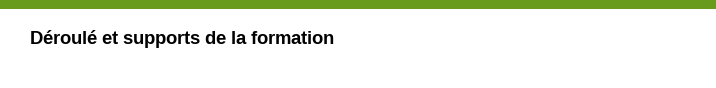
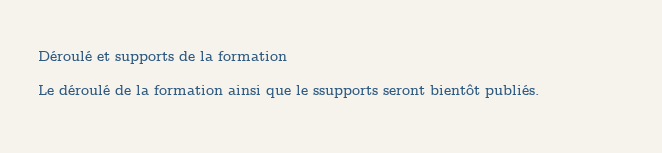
+ Le déroulé de la formation ainsi que le ssupports seront bientôt publiés.

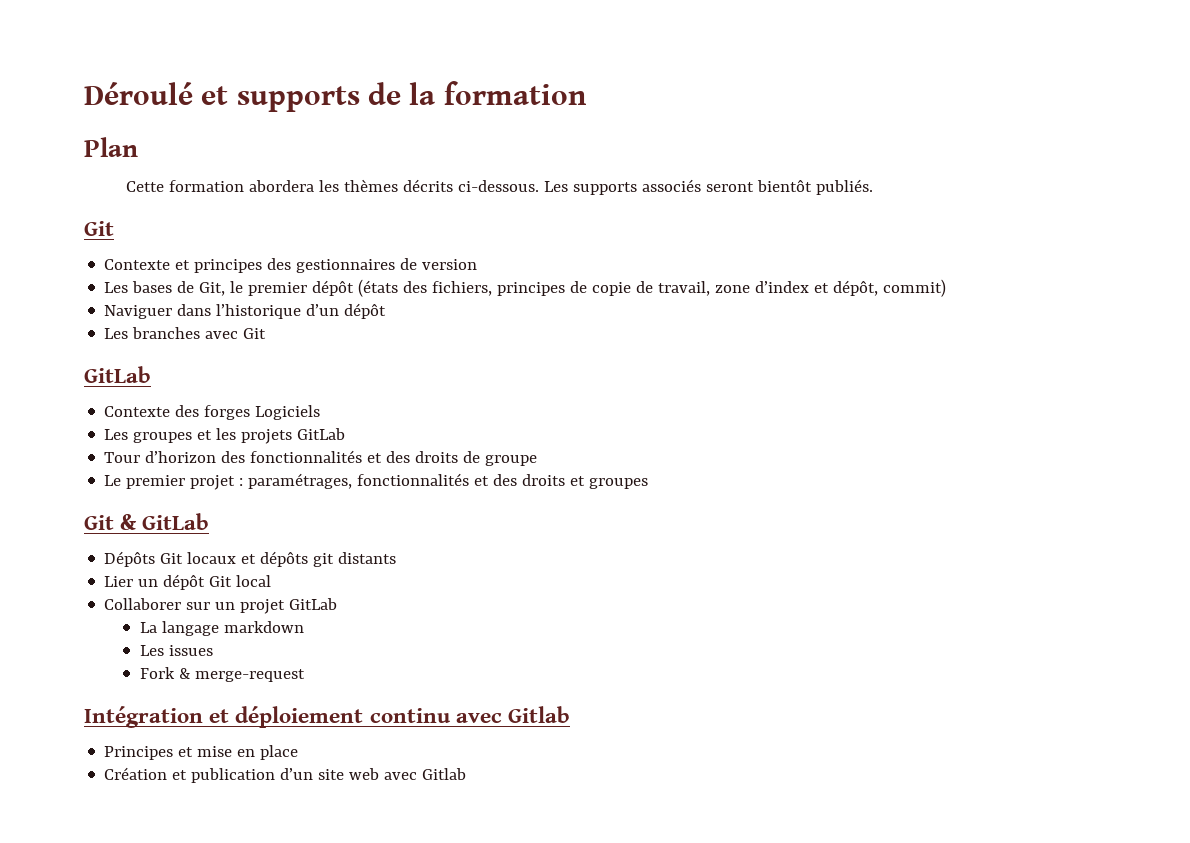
- Le déroulé de la formation ainsi que le ssupports seront bientôt publiés.
+ Plan
+ Cette formation abordera les thèmes décrits ci-dessous. Les supports associés seront bientôt publiés.
+ Git
+ Contexte et principes des gestionnaires de version
+ Les bases de Git, le premier dépôt (états des fichiers, principes de copie de travail, zone d’index et dépôt, commit)
+ Naviguer dans l’historique d’un dépôt
+ Les branches avec Git
+ GitLab
+ Contexte des forges Logiciels
+ Les groupes et les projets GitLab
+ Tour d’horizon des fonctionnalités et des droits de groupe
+ Le premier projet : paramétrages, fonctionnalités et des droits et groupes
+ Git & GitLab
+ Dépôts Git locaux et dépôts git distants
+ Lier un dépôt Git local
+ Collaborer sur un projet GitLab
+ La langage markdown
+ Les issues
+ Fork & merge-request
+ Intégration et déploiement continu avec Gitlab
+ Principes et mise en place
+ Création et publication d’un site web avec Gitlab

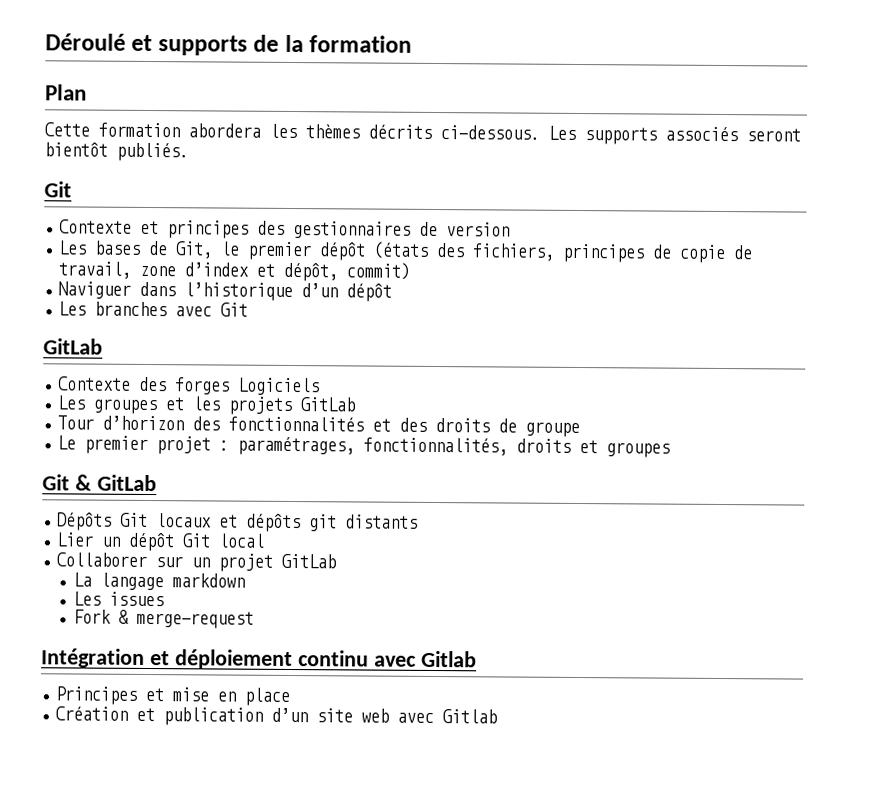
- Le premier projet : paramétrages, fonctionnalités et des droits et groupes
+ Le premier projet : paramétrages, fonctionnalités, droits et groupes

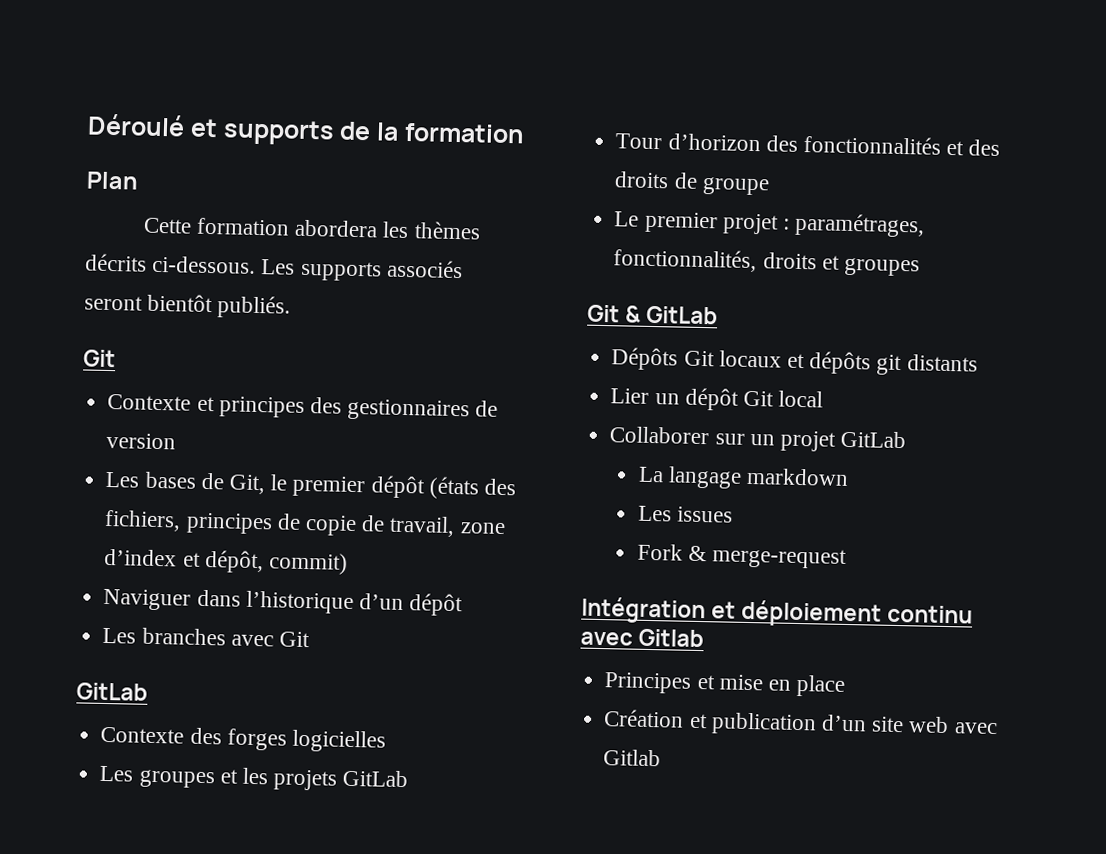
- Contexte des forges Logiciels
+ Contexte des forges logicielles

